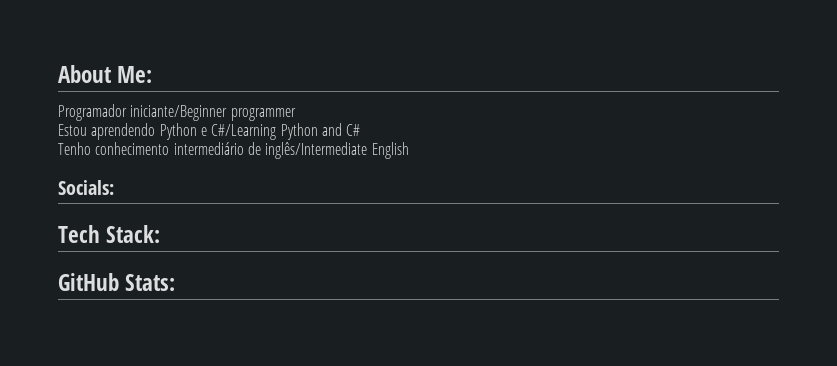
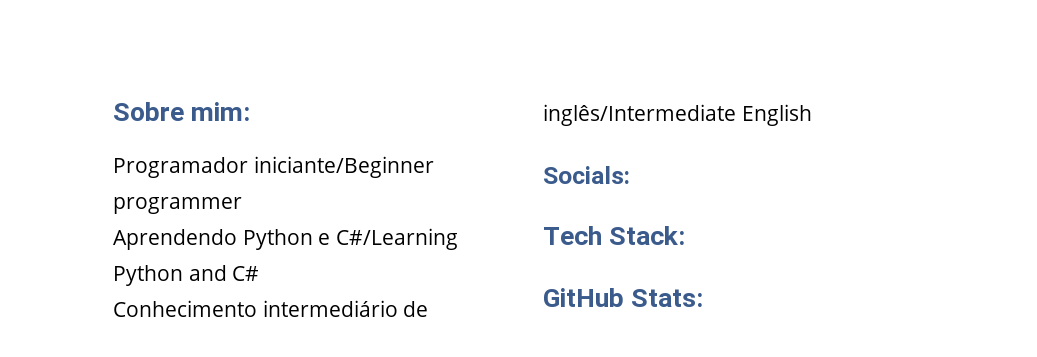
- About Me:
+ Sobre mim:
- Estou aprendendo Python e C#/Learning Python and C#
+ Aprendendo Python e C#/Learning Python and C#
- Tenho conhecimento intermediário de inglês/Intermediate English
+ Conhecimento intermediário de inglês/Intermediate English

